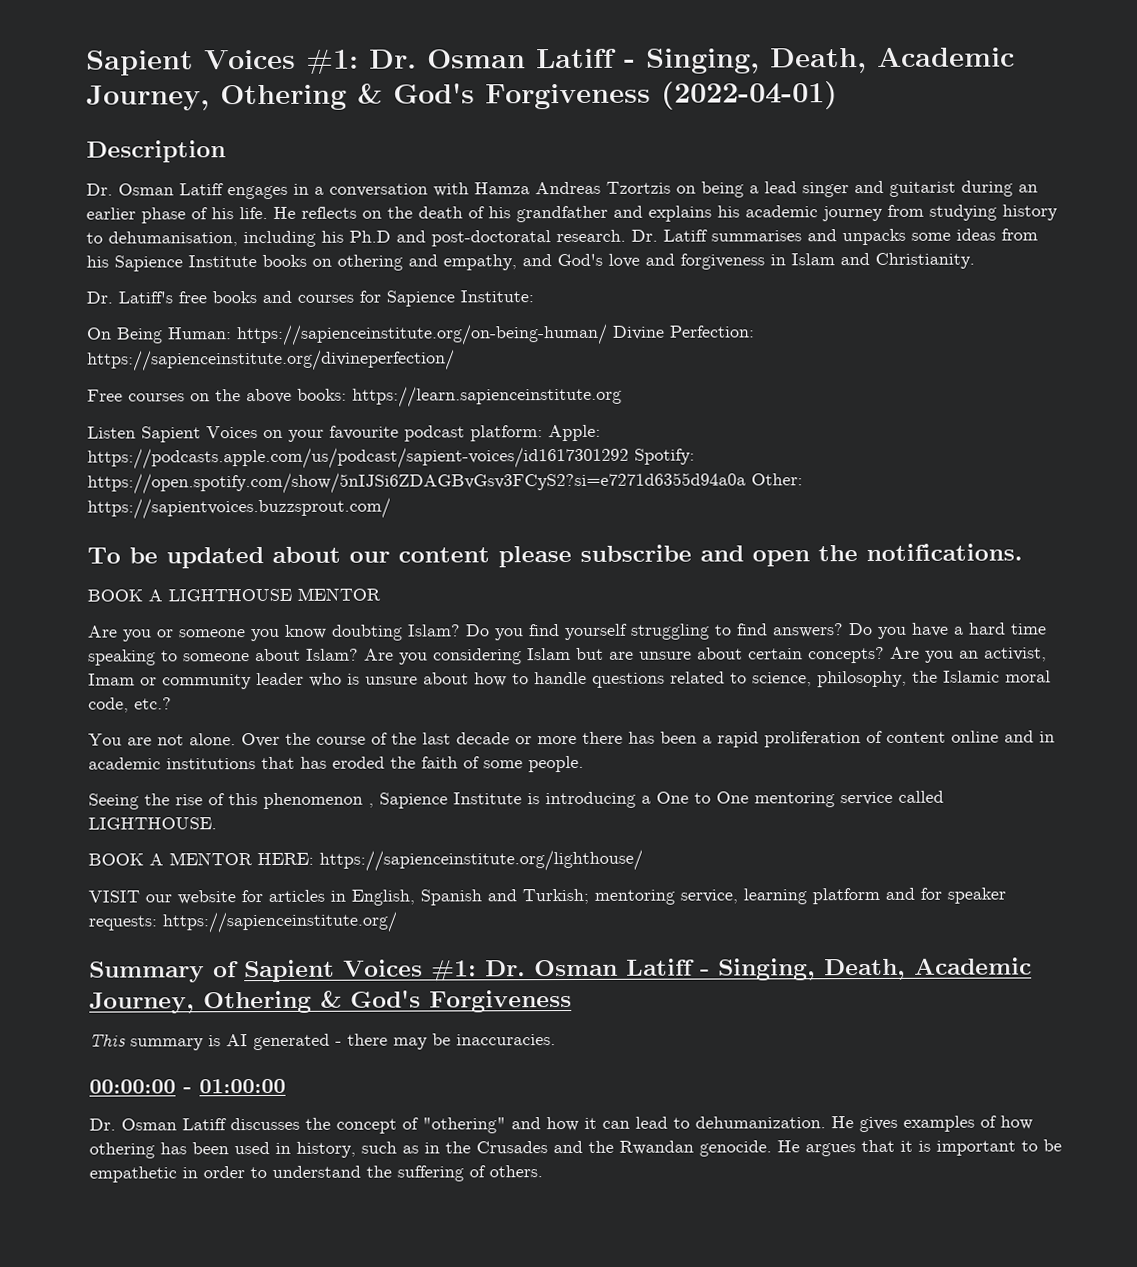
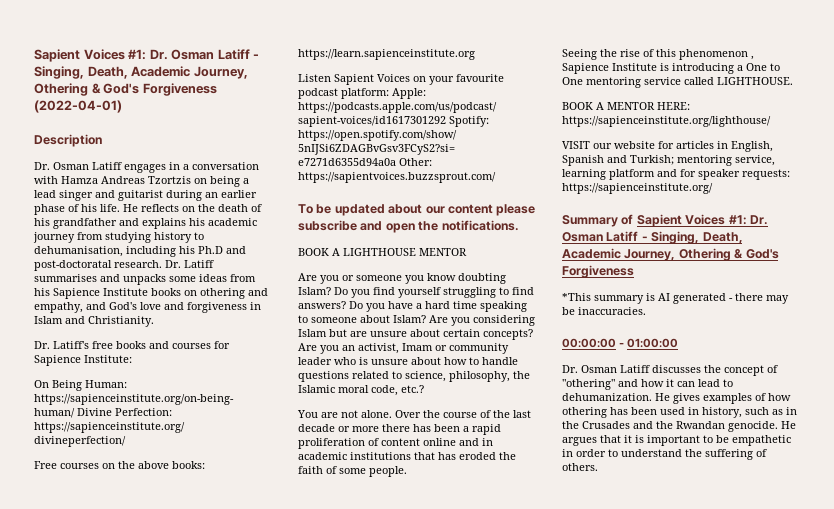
- This summary is AI generated - there may be inaccuracies.
+ *This summary is AI generated - there may be inaccuracies.

